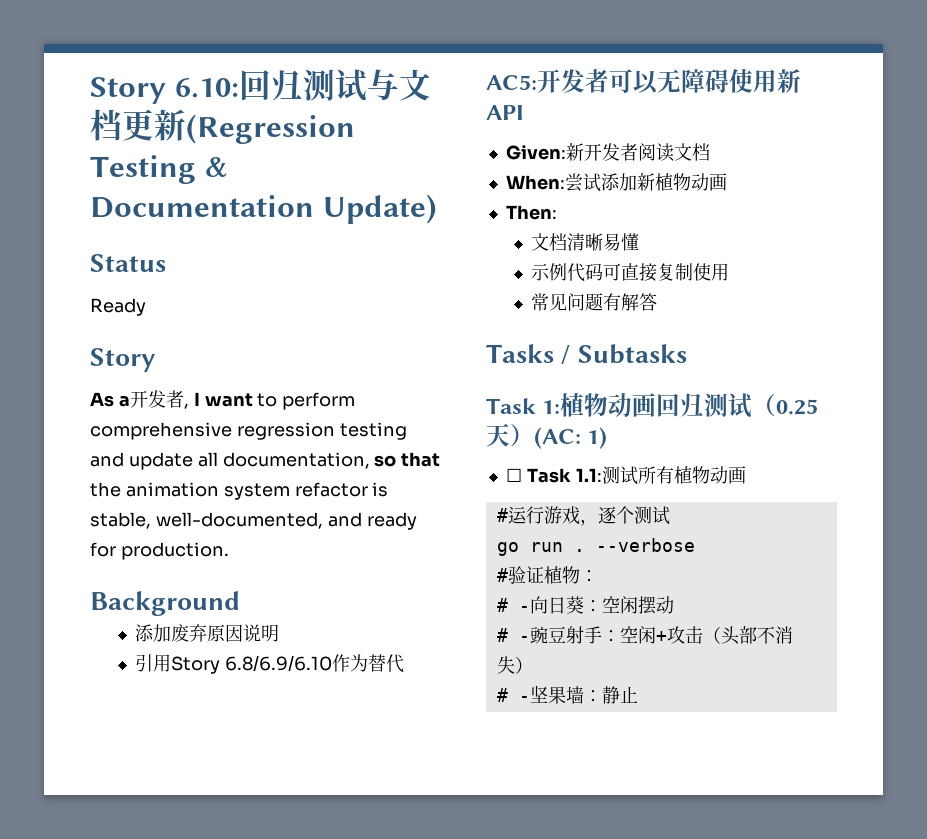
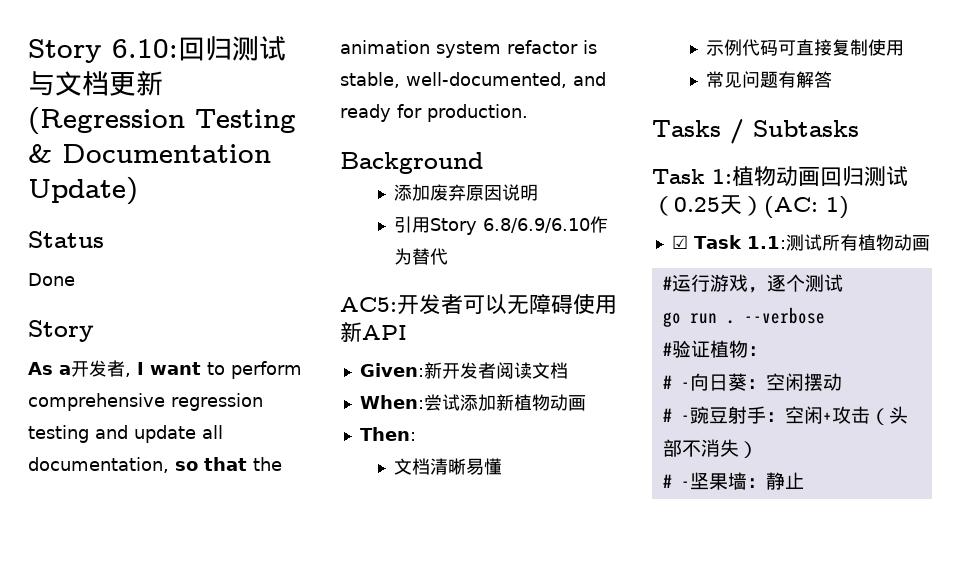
- Ready
+ Done
- ☐ Task 1.1:测试所有植物动画
+ ☑ Task 1.1:测试所有植物动画

